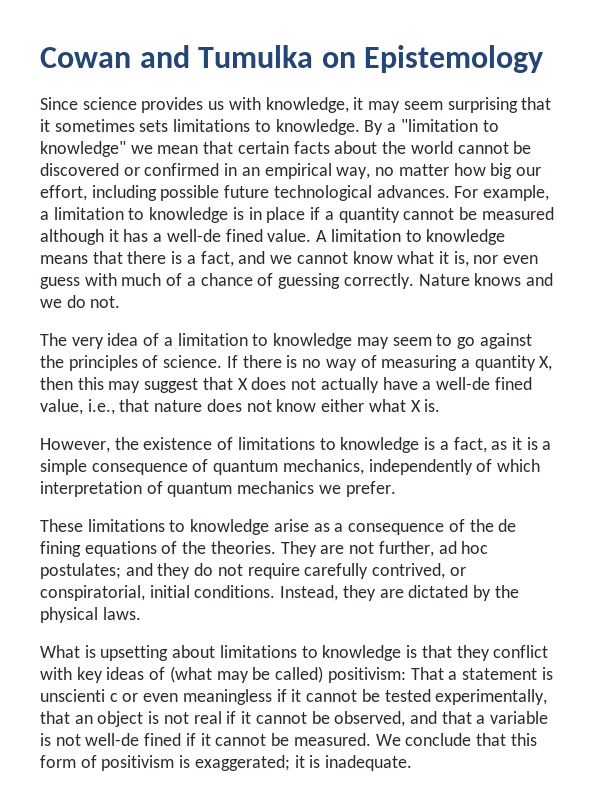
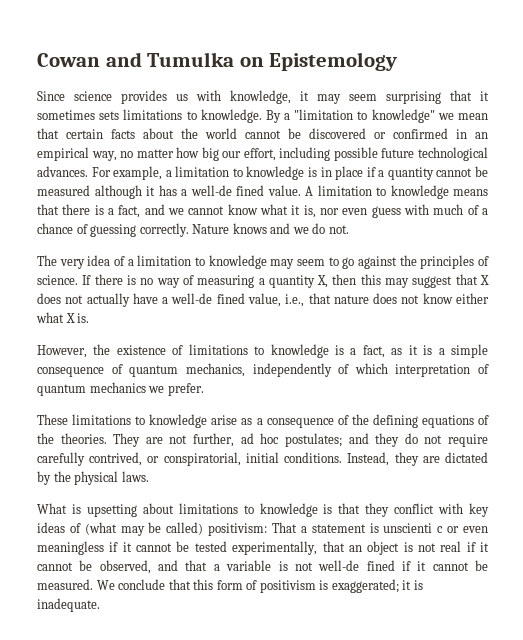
- These limitations to knowledge arise as a consequence of the de fining equations of the theories.
+ These limitations to knowledge arise as a consequence of the defining equations of the theories.

